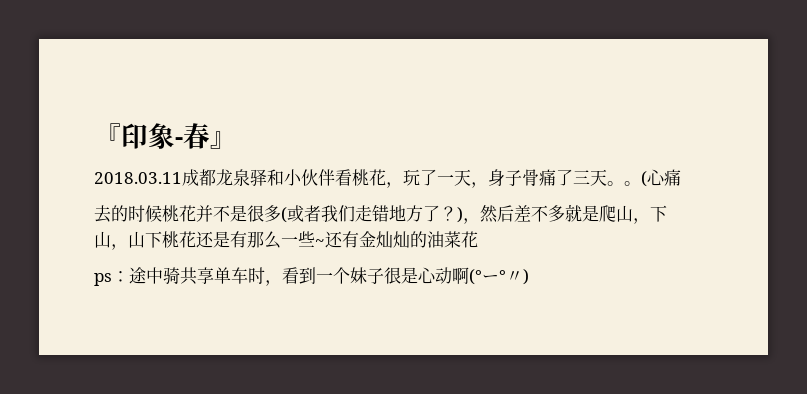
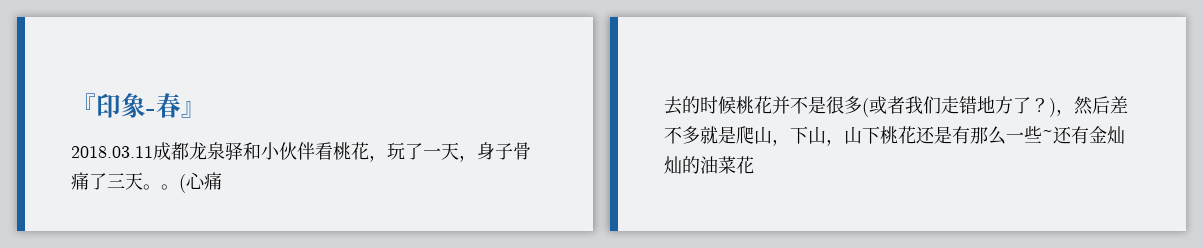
- ps：途中骑共享单车时，看到一个妹子很是心动啊(°ー°〃)

